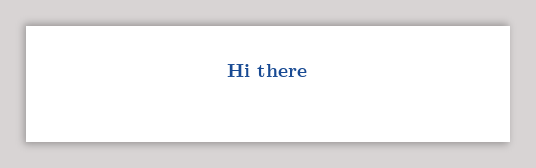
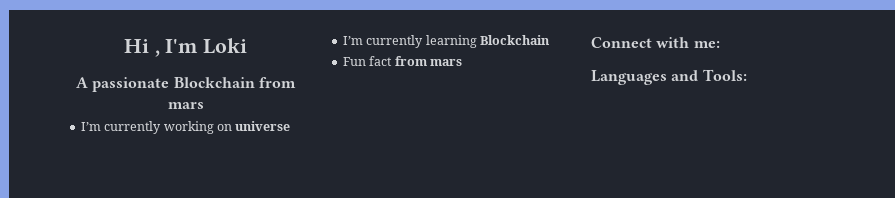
- Hi there
+ Hi , I'm Loki
+ A passionate Blockchain from mars
+ I’m currently working on universe
+ I’m currently learning Blockchain
+ Fun fact from mars
+ Connect with me:
+ Languages and Tools:

